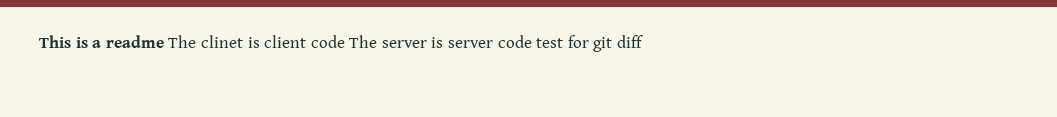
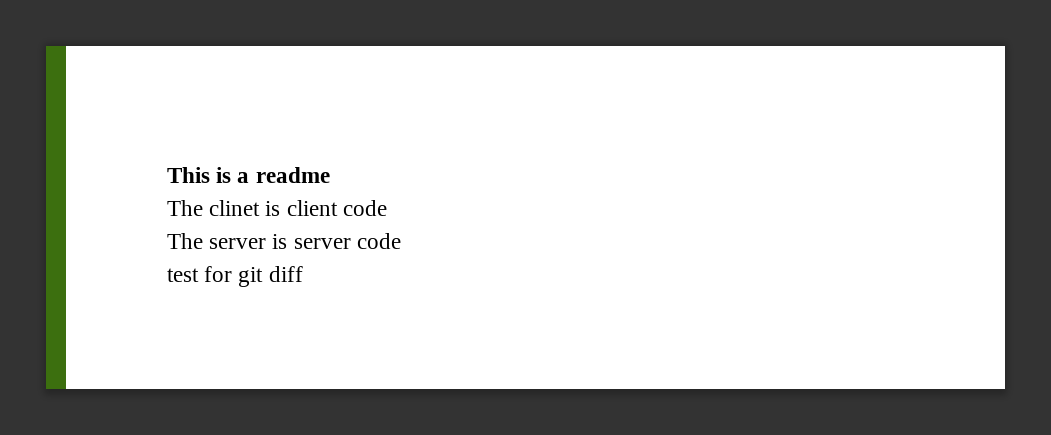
- This is a readme The clinet is client code The server is server code test for git diff
+ This is a readme
+ The clinet is client code
+ The server is server code
+ test for git diff

